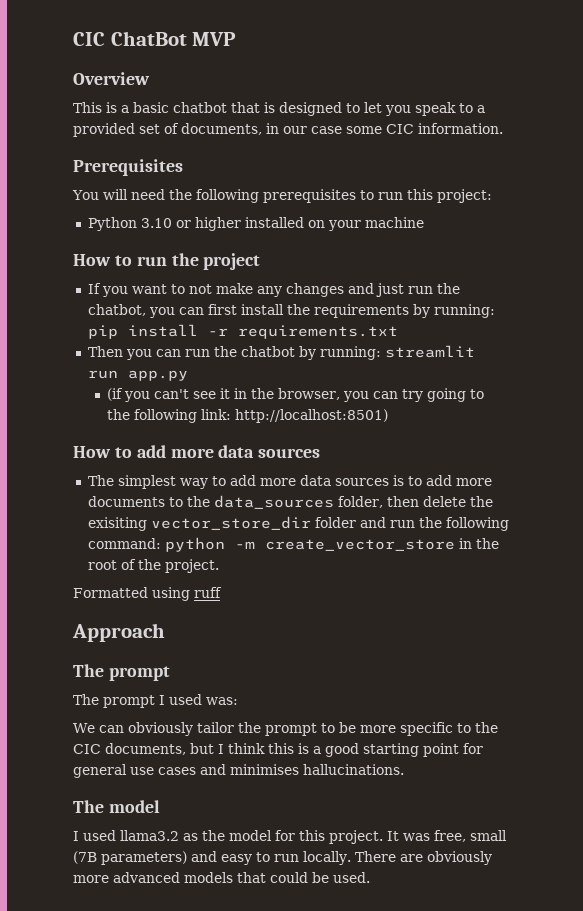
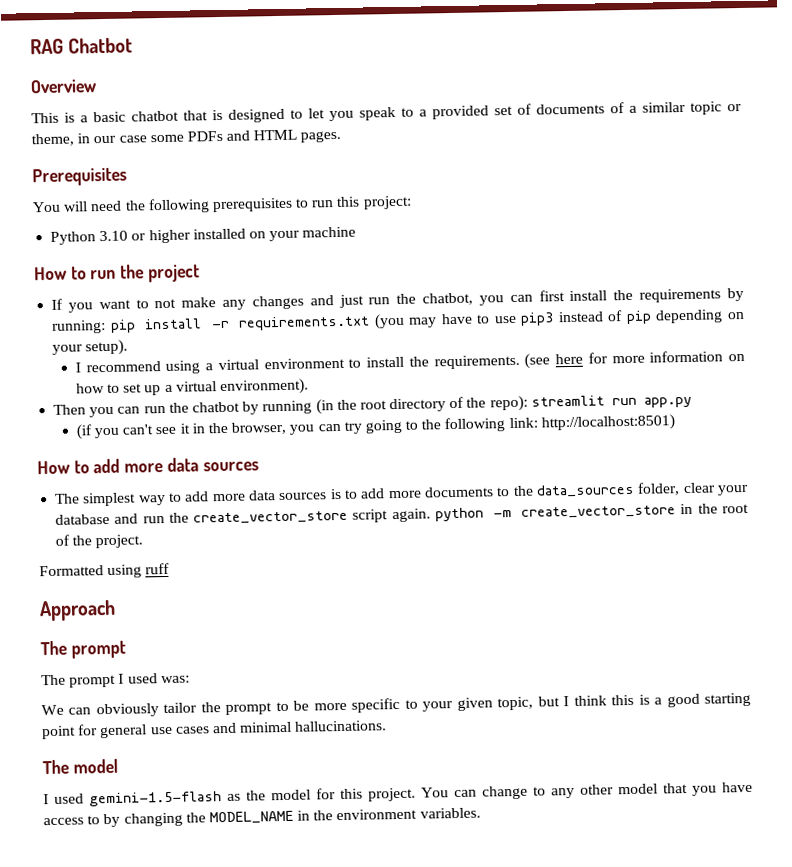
- CIC ChatBot MVP
+ RAG Chatbot
- This is a basic chatbot that is designed to let you speak to a provided set of documents, in our case some CIC information.
+ This is a basic chatbot that is designed to let you speak to a provided set of documents of a similar topic or theme, in our case some PDFs and HTML pages.
- If you want to not make any changes and just run the chatbot, you can first install the requirements by running: pip install -r requirements.txt
+ If you want to not make any changes and just run the chatbot, you can first install the requirements by running: pip install -r requirements.txt (you may have to use pip3 instead of pip depending on your setup).
+ I recommend using a virtual environment to install the requirements. (see here for more information on how to set up a virtual environment).
- Then you can run the chatbot by running: streamlit run app.py
+ Then you can run the chatbot by running (in the root directory of the repo): streamlit run app.py
- The simplest way to add more data sources is to add more documents to the data_sources folder, then delete the exisiting vector_store_dir folder and run the following command: python -m create_vector_store in the root of the project.
+ The simplest way to add more data sources is to add more documents to the data_sources folder, clear your database and run the create_vector_store script again. python -m create_vector_store in the root of the project.
- We can obviously tailor the prompt to be more specific to the CIC documents, but I think this is a good starting point for general use cases and minimises hallucinations.
+ We can obviously tailor the prompt to be more specific to your given topic, but I think this is a good starting point for general use cases and minimal hallucinations.
- I used llama3.2 as the model for this project.
+ I used gemini-1.5-flash as the model for this project.
- It was free, small (7B parameters) and easy to run locally. There are obviously more advanced models that could be used.
+ You can change to any other model that you have access to by changing the MODEL_NAME in the environment variables.

